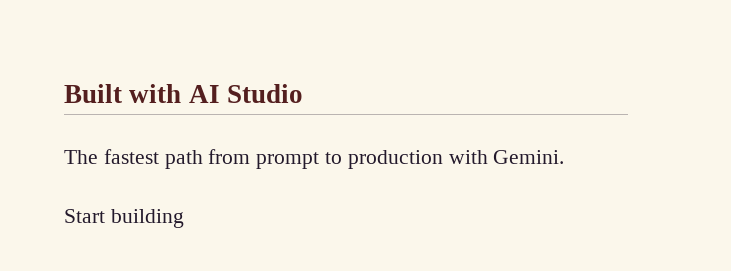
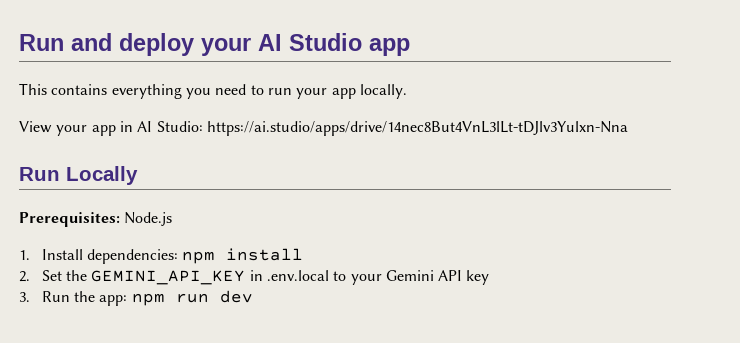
- Built with AI Studio
- The fastest path from prompt to production with Gemini.
- Start building
+ Run and deploy your AI Studio app
+ This contains everything you need to run your app locally.
+ View your app in AI Studio: https://ai.studio/apps/drive/14nec8But4VnL3lLt-tDJlv3Yulxn-Nna
+ Run Locally
+ Prerequisites: Node.js
+ 1. Install dependencies: npm install
+ 2. Set the GEMINI_API_KEY in .env.local to your Gemini API key
+ 3. Run the app: npm run dev

